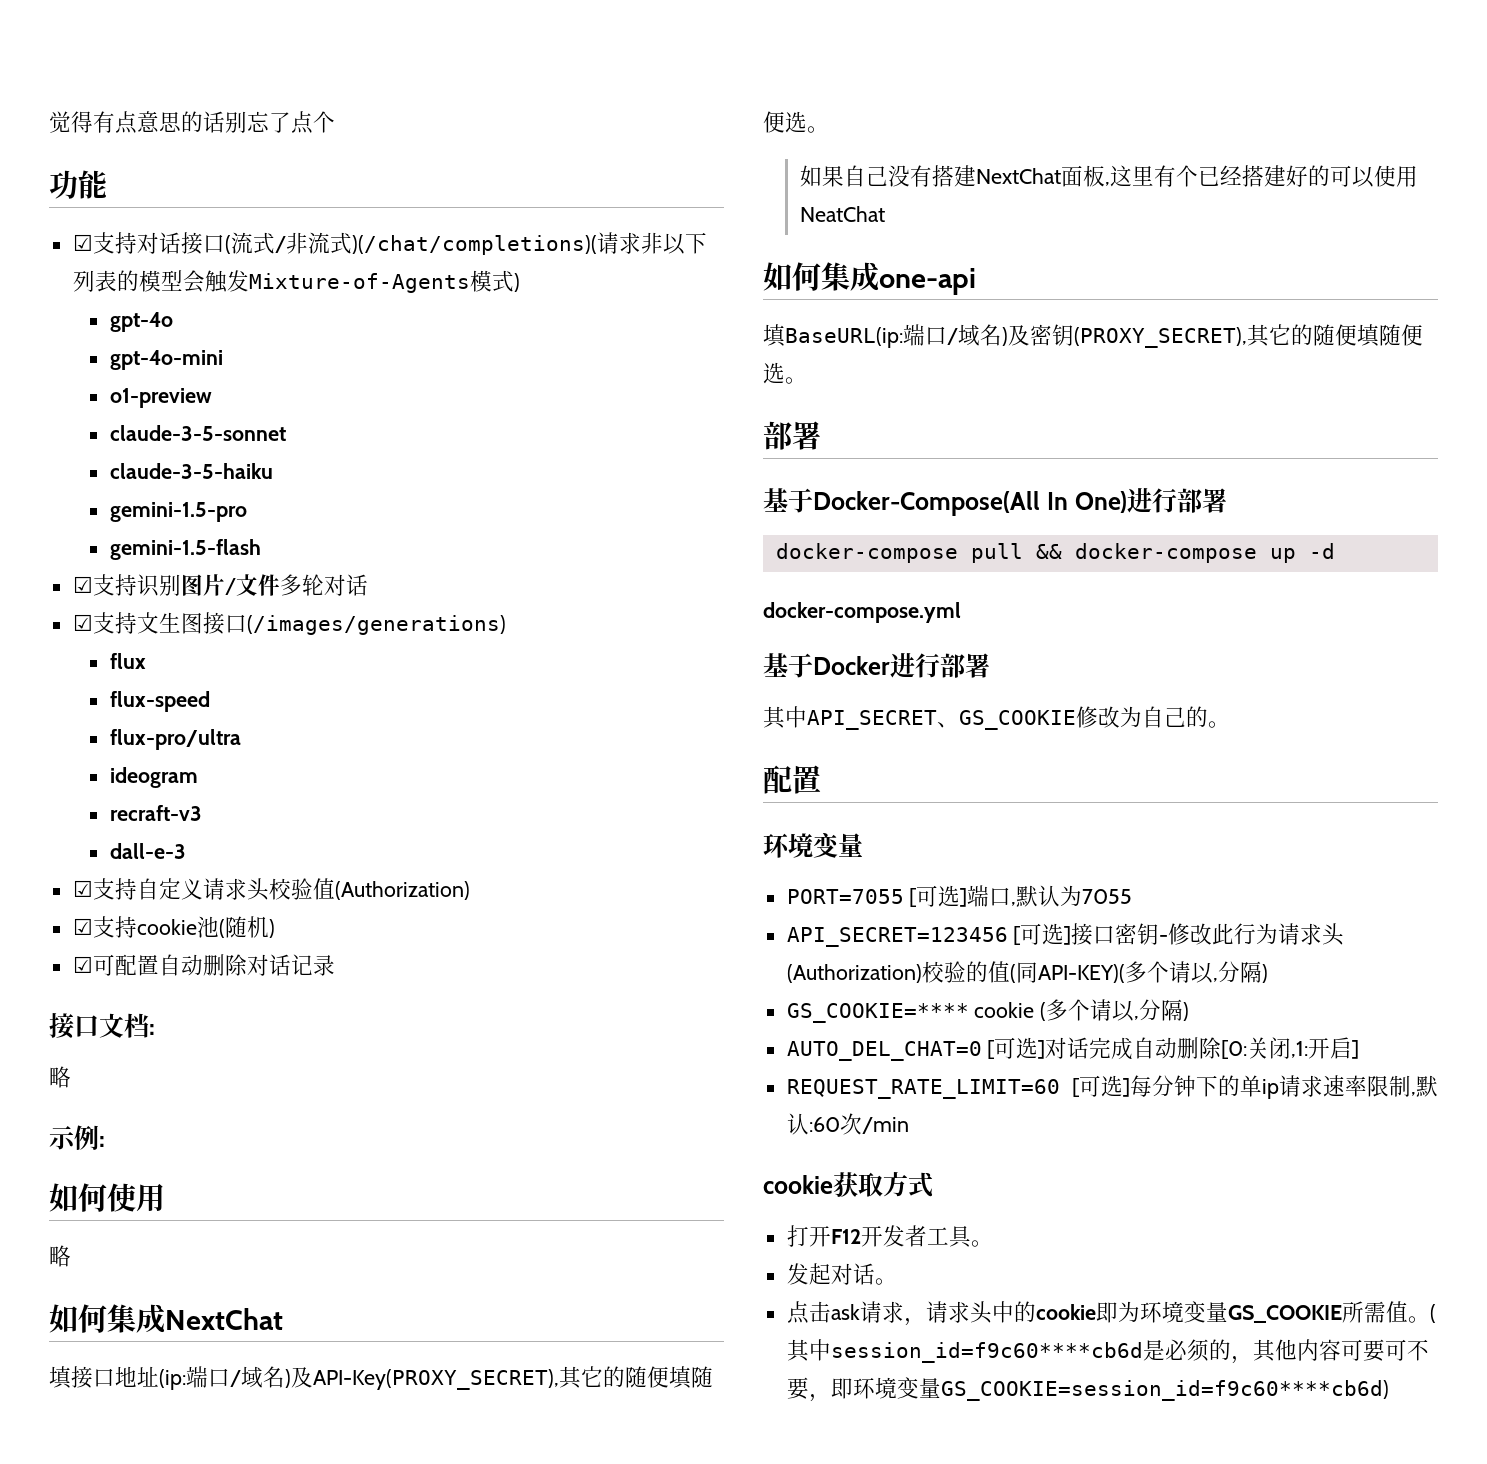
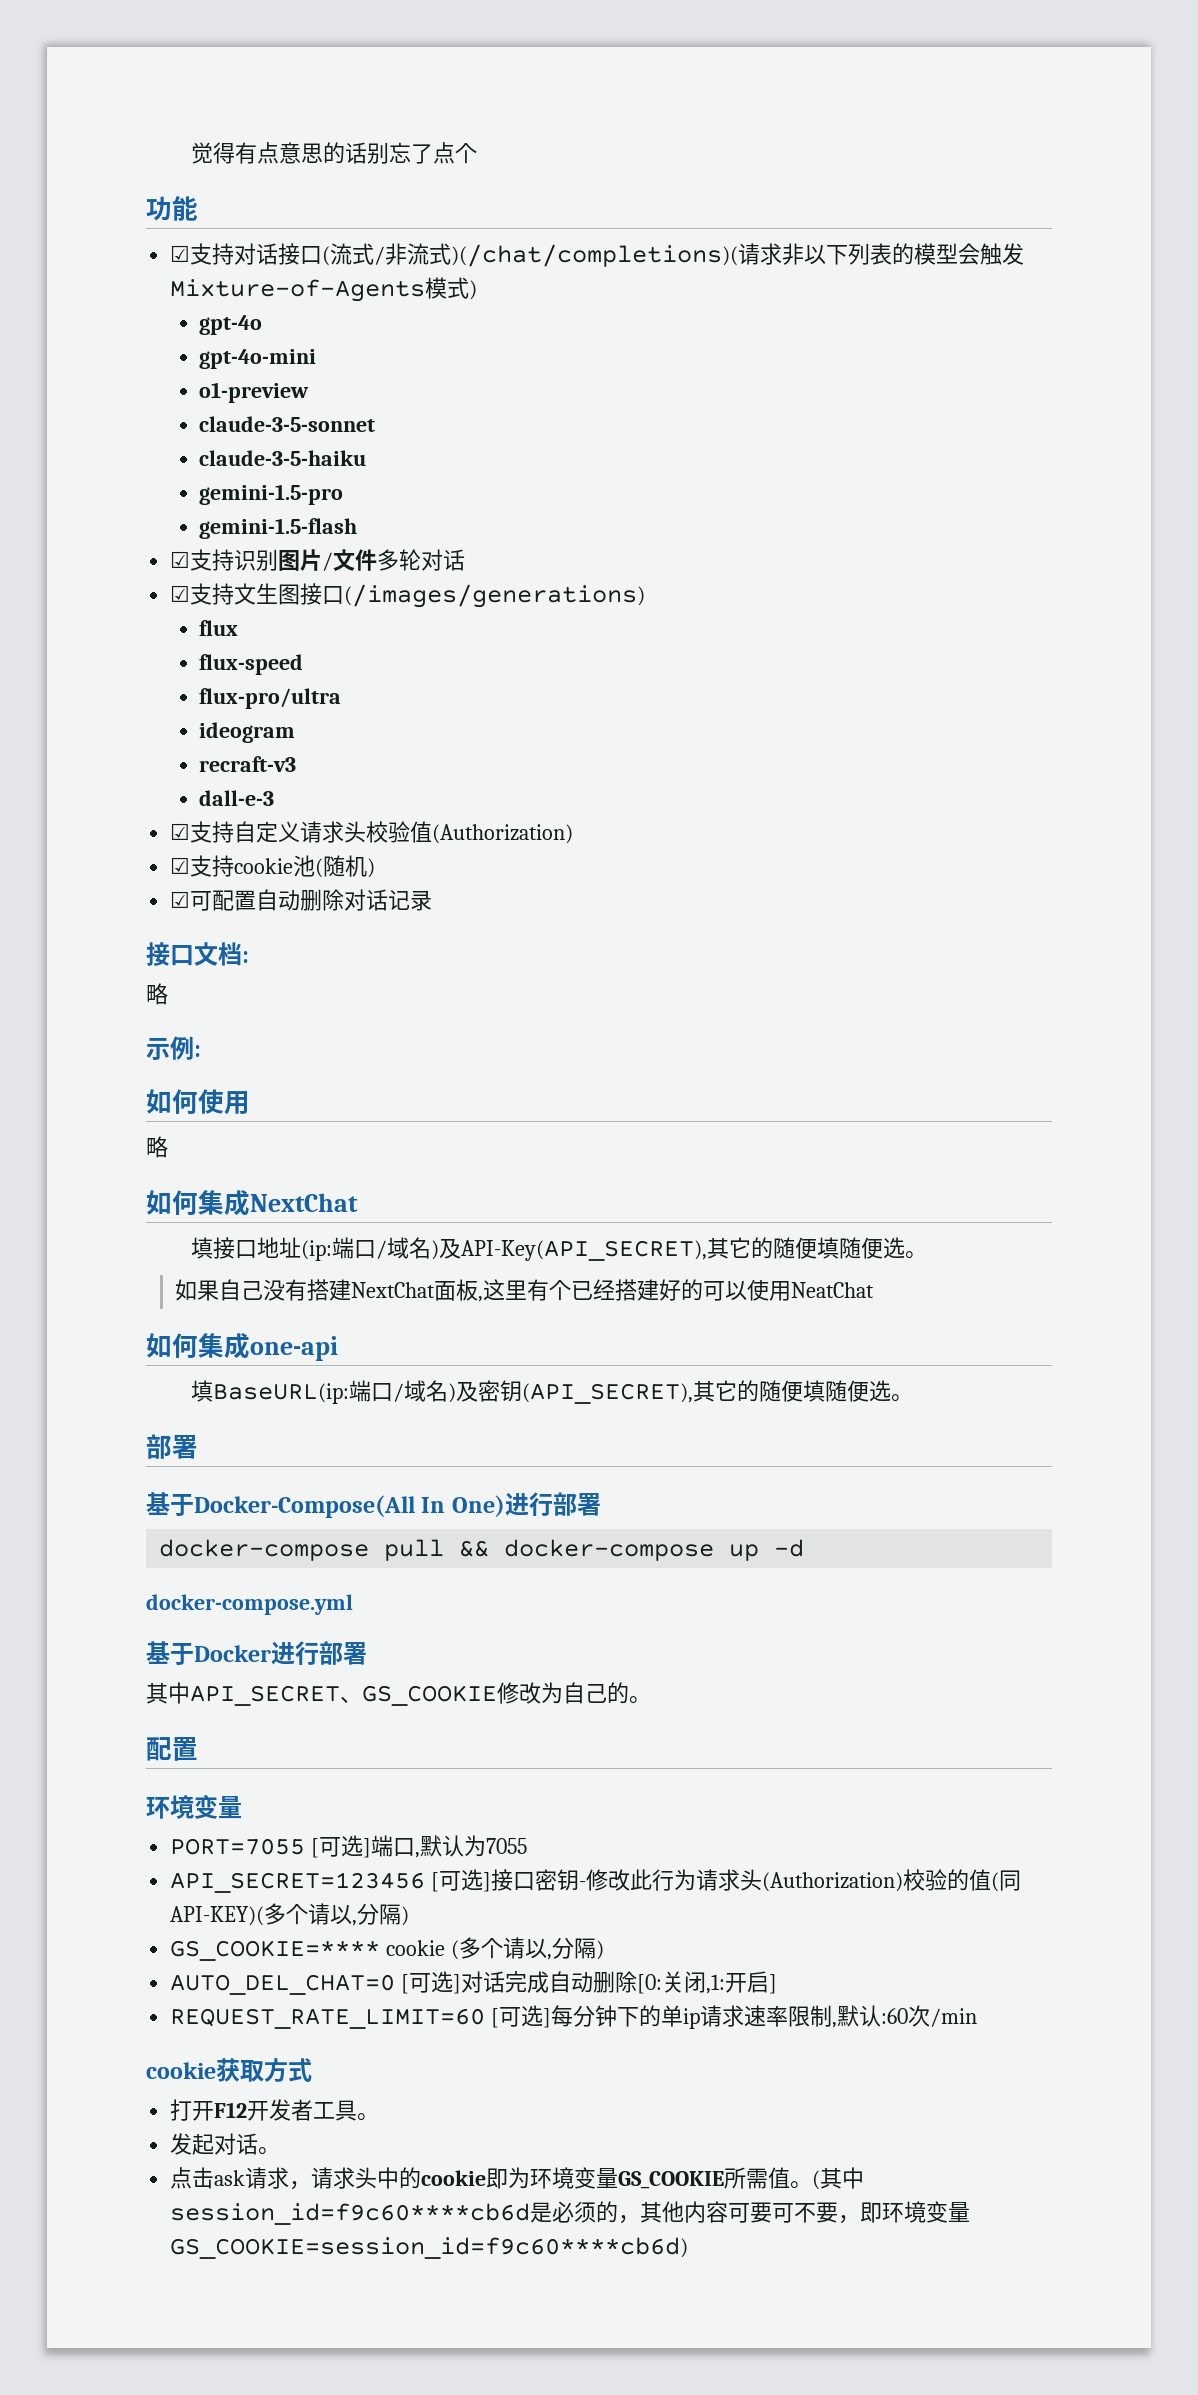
- 填接口地址(ip:端口/域名)及API-Key(PROXY_SECRET),其它的随便填随便选。
+ 填接口地址(ip:端口/域名)及API-Key(API_SECRET),其它的随便填随便选。
- 填BaseURL(ip:端口/域名)及密钥(PROXY_SECRET),其它的随便填随便选。
+ 填BaseURL(ip:端口/域名)及密钥(API_SECRET),其它的随便填随便选。

